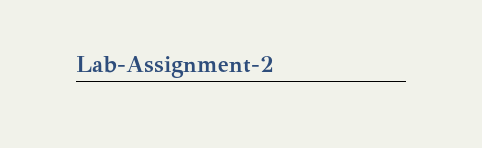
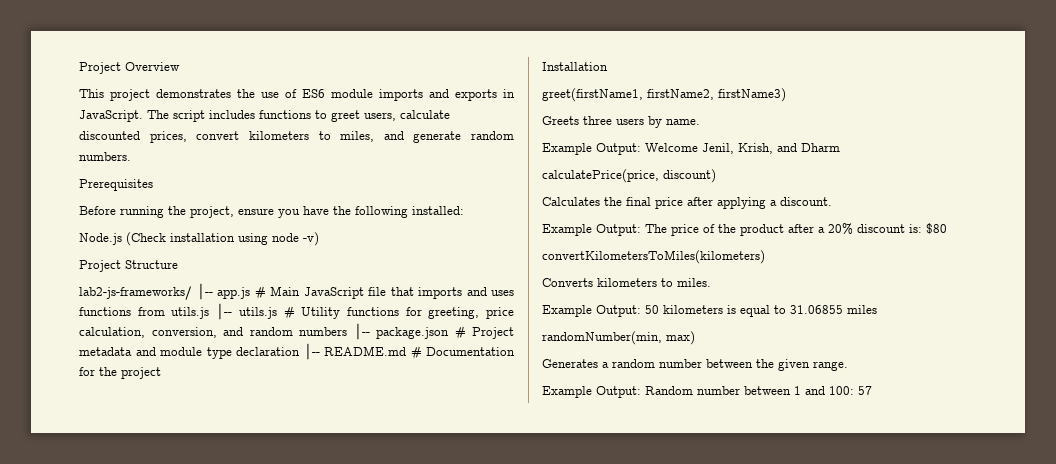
- Lab-Assignment-2
+ Project Overview
+ This project demonstrates the use of ES6 module imports and exports in JavaScript. The script includes functions to greet users, calculate discounted prices, convert kilometers to miles, and generate random numbers.
+ Prerequisites
+ Before running the project, ensure you have the following installed:
+ Node.js (Check installation using node -v)
+ Project Structure
+ lab2-js-frameworks/ │-- app.js # Main JavaScript file that imports and uses functions from utils.js │-- utils.js # Utility functions for greeting, price calculation, conversion, and random numbers │-- package.json # Project metadata and module type declaration │-- README.md # Documentation for the project
+ Installation
+ greet(firstName1, firstName2, firstName3)
+ Greets three users by name.
+ Example Output: Welcome Jenil, Krish, and Dharm
+ calculatePrice(price, discount)
+ Calculates the final price after applying a discount.
+ Example Output: The price of the product after a 20% discount is: $80
+ convertKilometersToMiles(kilometers)
+ Converts kilometers to miles.
+ Example Output: 50 kilometers is equal to 31.06855 miles
+ randomNumber(min, max)
+ Generates a random number between the given range.
+ Example Output: Random number between 1 and 100: 57

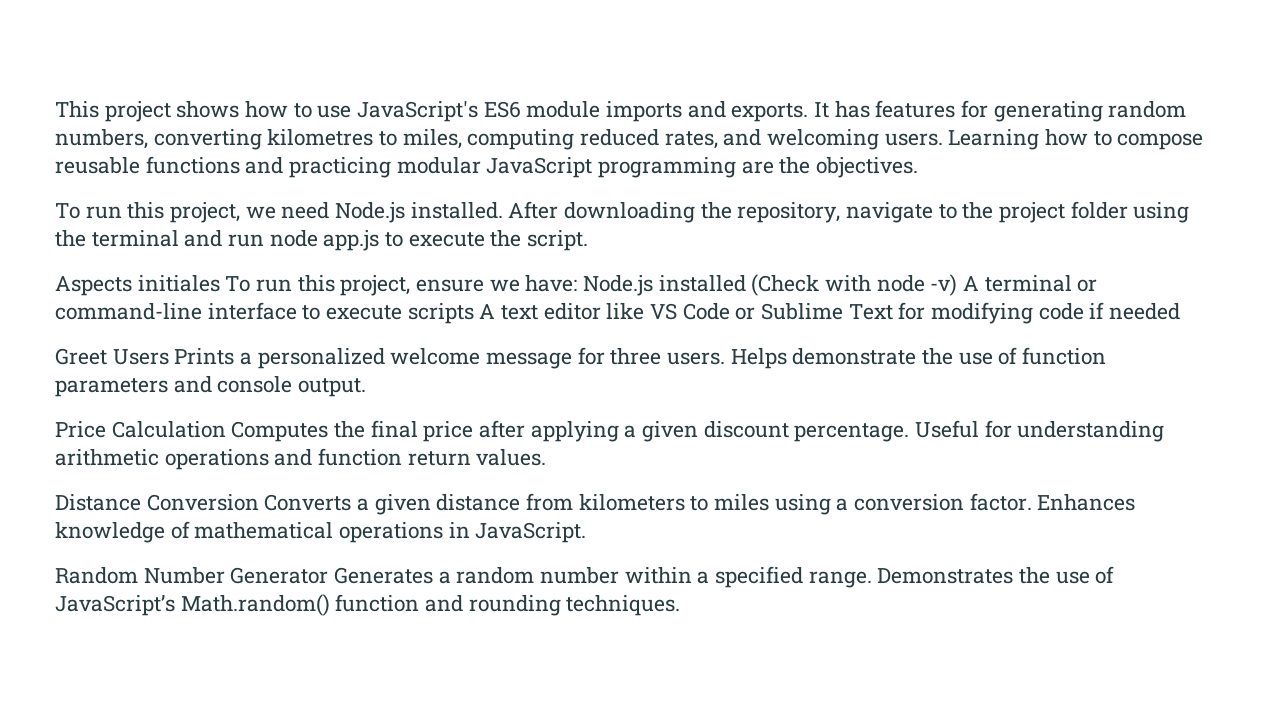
- Project Overview
- This project demonstrates the use of ES6 module imports and exports in JavaScript. The script includes functions to greet users, calculate discounted prices, convert kilometers to miles, and generate random numbers.
- Prerequisites
- Before running the project, ensure you have the following installed:
- Node.js (Check installation using node -v)
- Project Structure
- lab2-js-frameworks/ │-- app.js # Main JavaScript file that imports and uses functions from utils.js │-- utils.js # Utility functions for greeting, price calculation, conversion, and random numbers │-- package.json # Project metadata and module type declaration │-- README.md # Documentation for the project
- Installation
- greet(firstName1, firstName2, firstName3)
- Greets three users by name.
- Example Output: Welcome Jenil, Krish, and Dharm
- calculatePrice(price, discount)
- Calculates the final price after applying a discount.
- Example Output: The price of the product after a 20% discount is: $80
- convertKilometersToMiles(kilometers)
- Converts kilometers to miles.
- Example Output: 50 kilometers is equal to 31.06855 miles
- randomNumber(min, max)
- Generates a random number between the given range.
- Example Output: Random number between 1 and 100: 57
+ This project shows how to use JavaScript's ES6 module imports and exports. It has features for generating random numbers, converting kilometres to miles, computing reduced rates, and welcoming users. Learning how to compose reusable functions and practicing modular JavaScript programming are the objectives.
+ To run this project, we need Node.js installed. After downloading the repository, navigate to the project folder using the terminal and run node app.js to execute the script.
+ Aspects initiales To run this project, ensure we have: Node.js installed (Check with node -v) A terminal or command-line interface to execute scripts A text editor like VS Code or Sublime Text for modifying code if needed
+ Greet Users Prints a personalized welcome message for three users. Helps demonstrate the use of function parameters and console output.
+ Price Calculation Computes the final price after applying a given discount percentage. Useful for understanding arithmetic operations and function return values.
+ Distance Conversion Converts a given distance from kilometers to miles using a conversion factor. Enhances knowledge of mathematical operations in JavaScript.
+ Random Number Generator Generates a random number within a specified range. Demonstrates the use of JavaScript’s Math.random() function and rounding techniques.

